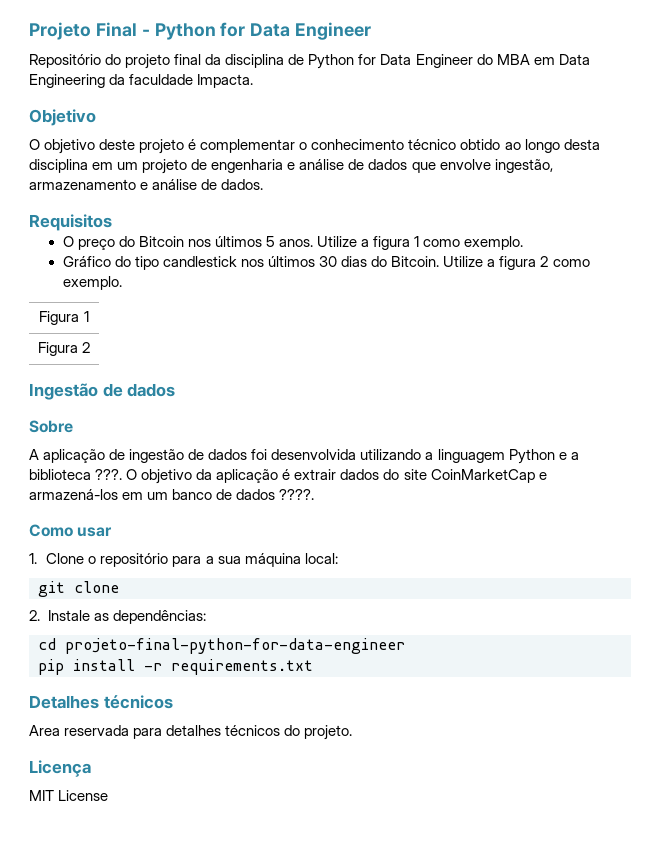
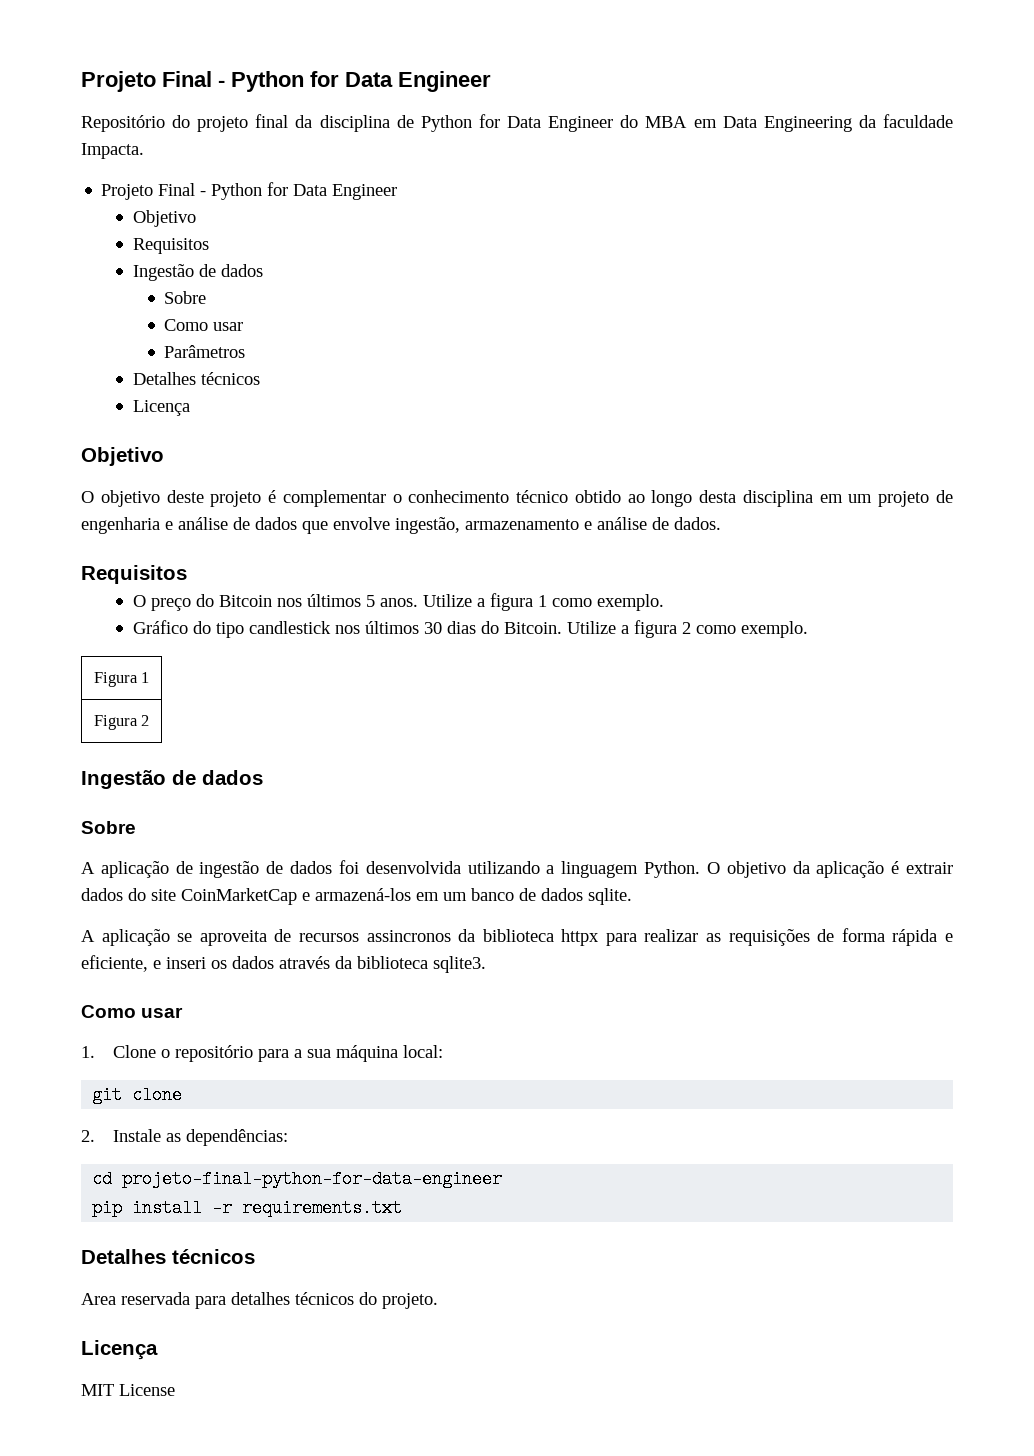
  Repositório do projeto final da disciplina de Python for Data Engineer do MBA em Data Engineering da faculdade Impacta.
+ Projeto Final - Python for Data Engineer
+ Objetivo
+ Requisitos
+ Ingestão de dados
+ Sobre
+ Como usar
+ Parâmetros
+ Detalhes técnicos
+ Licença
- A aplicação de ingestão de dados foi desenvolvida utilizando a linguagem Python e a biblioteca ???.
+ A aplicação de ingestão de dados foi desenvolvida utilizando a linguagem Python.
- O objetivo da aplicação é extrair dados do site CoinMarketCap e armazená-los em um banco de dados ????.
+ O objetivo da aplicação é extrair dados do site CoinMarketCap e armazená-los em um banco de dados sqlite.
+ A aplicação se aproveita de recursos assincronos da biblioteca httpx para realizar as requisições de forma rápida e eficiente, e inseri os dados através da biblioteca sqlite3.

